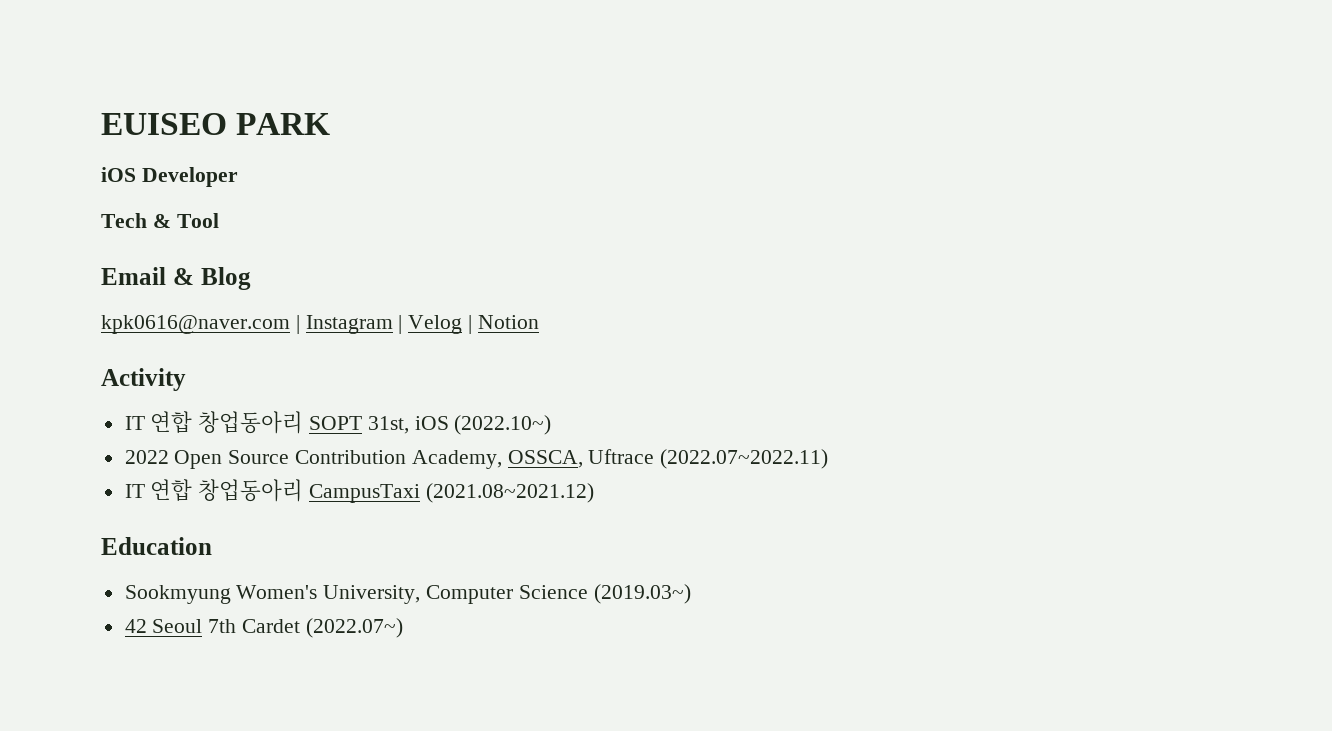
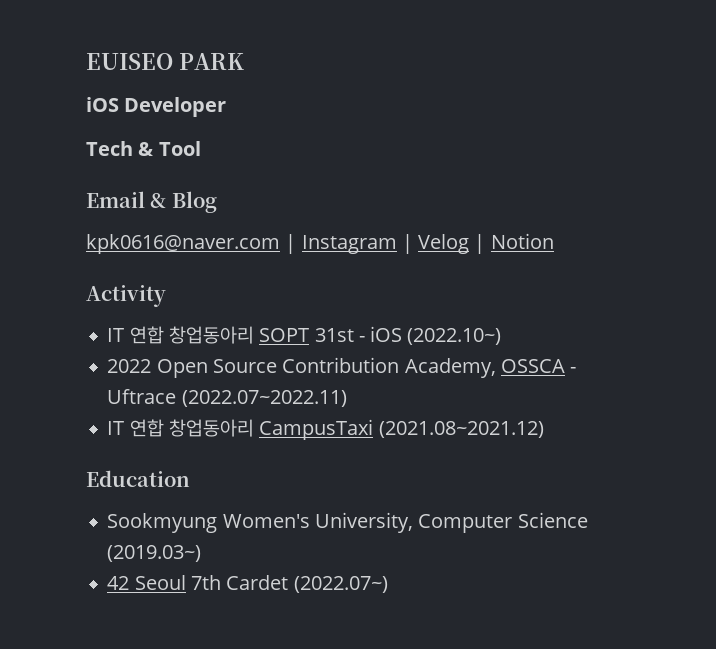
- IT 연합 창업동아리 SOPT 31st, iOS (2022.10~)
+ IT 연합 창업동아리 SOPT 31st - iOS (2022.10~)
- 2022 Open Source Contribution Academy, OSSCA, Uftrace (2022.07~2022.11)
+ 2022 Open Source Contribution Academy, OSSCA - Uftrace (2022.07~2022.11)

